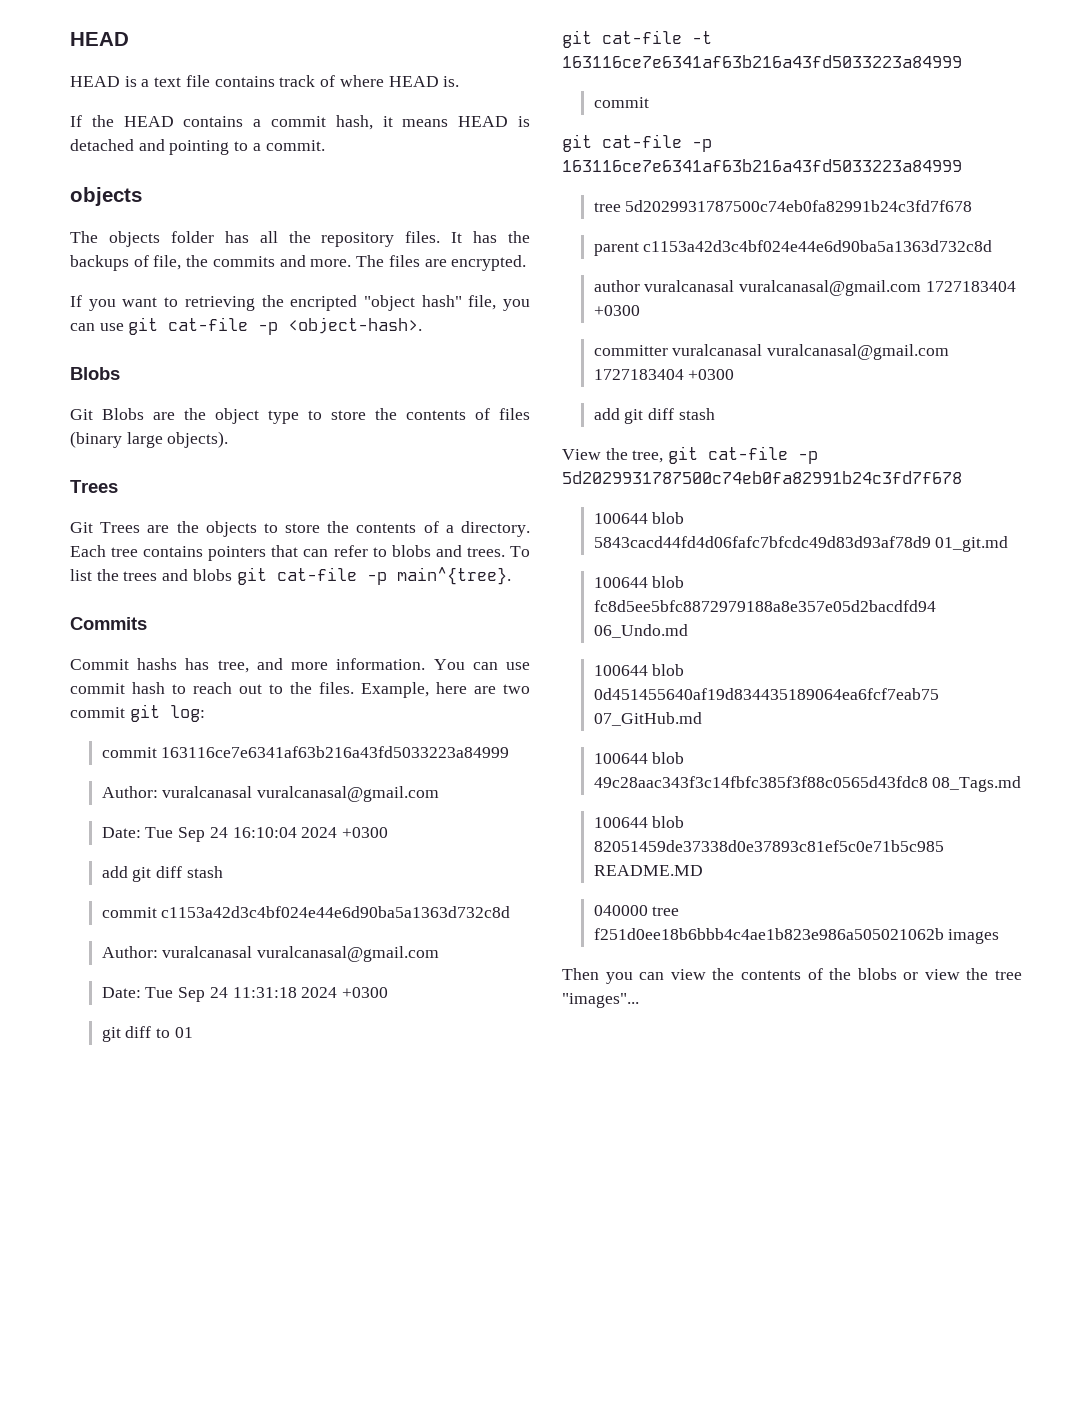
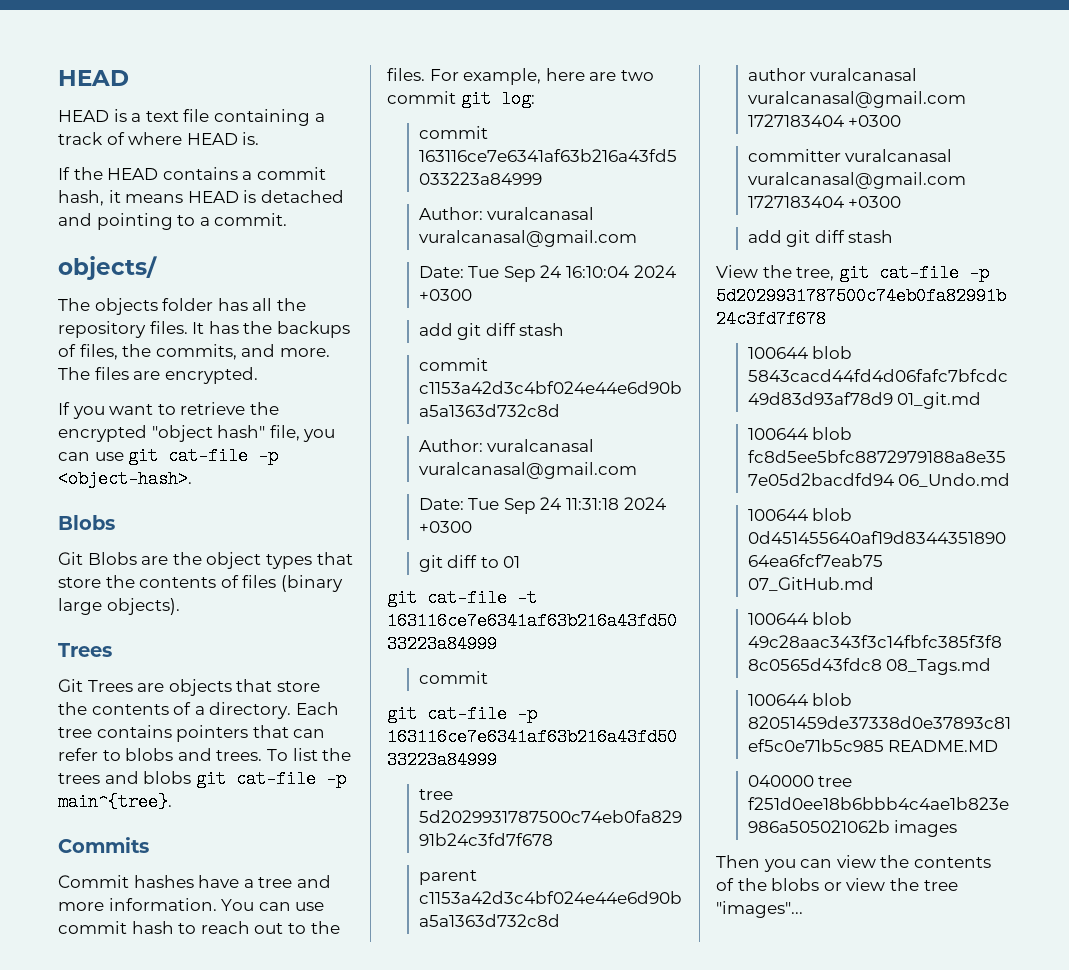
- HEAD is a text file contains track of where HEAD is.
+ HEAD is a text file containing a track of where HEAD is.
  If the HEAD contains a commit hash, it means HEAD is detached and pointing to a commit.
- objects
+ objects/
- It has the backups of file, the commits and more.
+ It has the backups of files, the commits, and more.
- If you want to retrieving the encripted "object hash" file, you can use git cat-file -p <object-hash>.
+ If you want to retrieve the encrypted "object hash" file, you can use git cat-file -p <object-hash>.
- Git Blobs are the object type to store the contents of files (binary large objects).
+ Git Blobs are the object types that store the contents of files (binary large objects).
- Git Trees are the objects to store the contents of a directory.
+ Git Trees are objects that store the contents of a directory.
- Commit hashs has tree, and more information.
+ Commit hashes have a tree and more information.
- Example, here are two commit git log:
+ For example, here are two commit git log:

